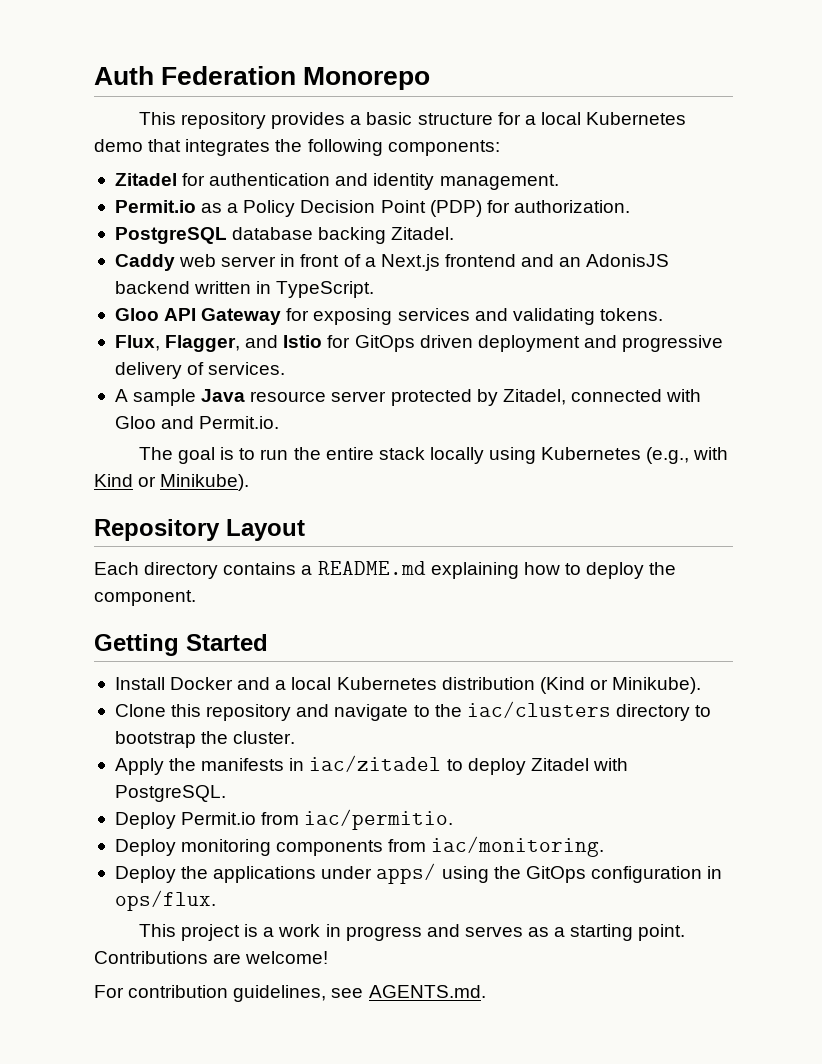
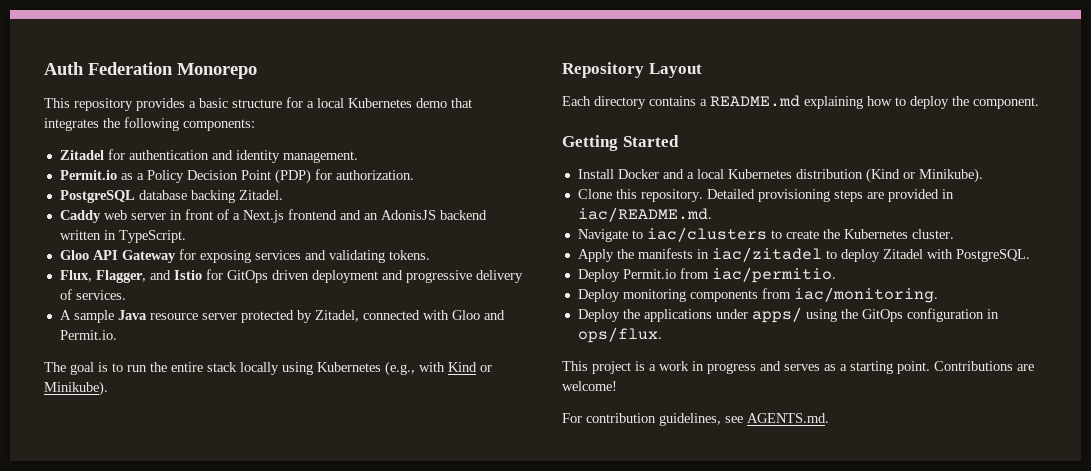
- Clone this repository and navigate to the iac/clusters directory to bootstrap the cluster.
+ Clone this repository. Detailed provisioning steps are provided in iac/README.md.
+ Navigate to iac/clusters to create the Kubernetes cluster.

